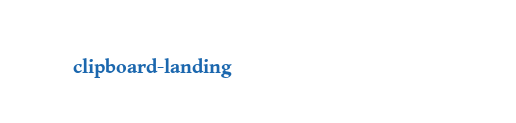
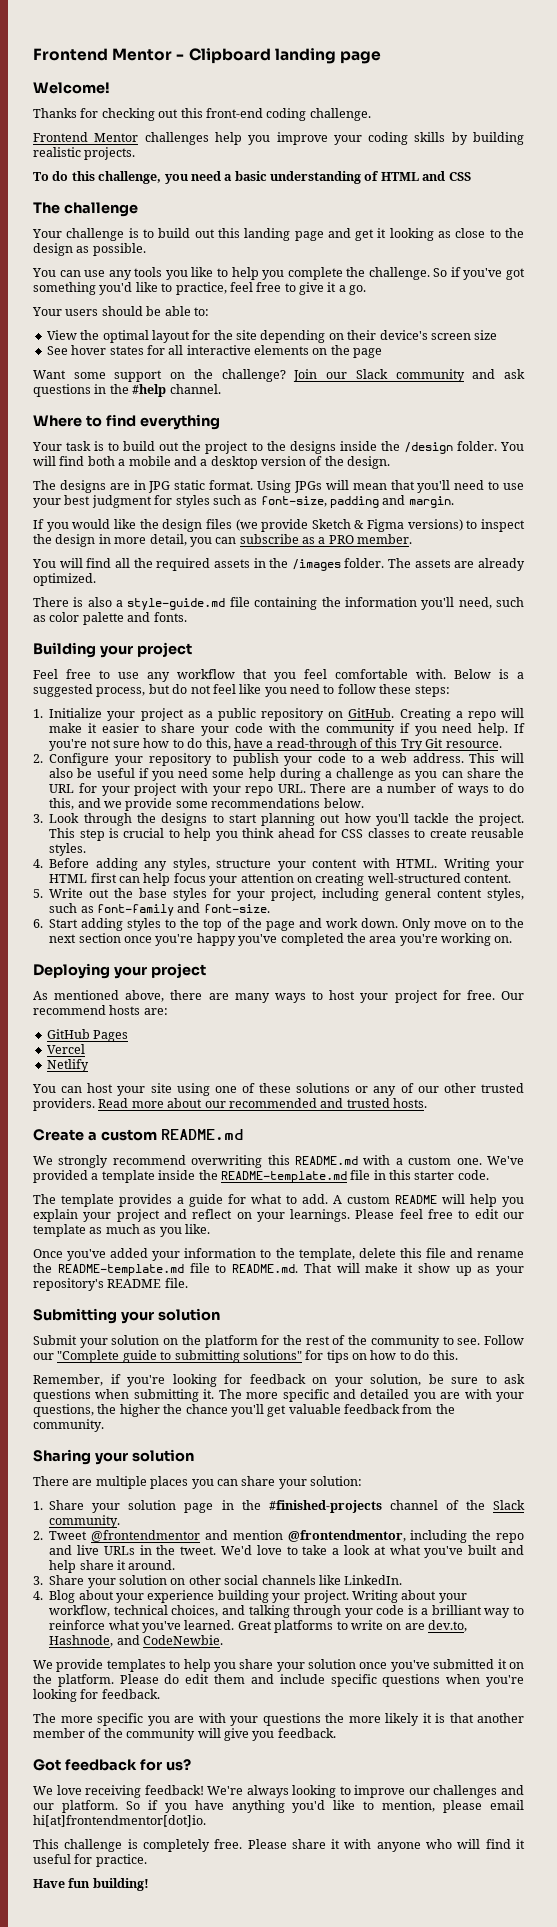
- clipboard-landing
+ Frontend Mentor - Clipboard landing page
+ Welcome!
+ Thanks for checking out this front-end coding challenge.
+ Frontend Mentor challenges help you improve your coding skills by building realistic projects.
+ To do this challenge, you need a basic understanding of HTML and CSS
+ The challenge
+ Your challenge is to build out this landing page and get it looking as close to the design as possible.
+ You can use any tools you like to help you complete the challenge. So if you've got something you'd like to practice, feel free to give it a go.
+ Your users should be able to:
+ View the optimal layout for the site depending on their device's screen size
+ See hover states for all interactive elements on the page
+ Want some support on the challenge? Join our Slack community and ask questions in the #help channel.
+ Where to find everything
+ Your task is to build out the project to the designs inside the /design folder. You will find both a mobile and a desktop version of the design.
+ The designs are in JPG static format. Using JPGs will mean that you'll need to use your best judgment for styles such as font-size, padding and margin.
+ If you would like the design files (we provide Sketch & Figma versions) to inspect the design in more detail, you can subscribe as a PRO member.
+ You will find all the required assets in the /images folder. The assets are already optimized.
+ There is also a style-guide.md file containing the information you'll need, such as color palette and fonts.
+ Building your project
+ Feel free to use any workflow that you feel comfortable with. Below is a suggested process, but do not feel like you need to follow these steps:
+ 1. Initialize your project as a public repository on GitHub. Creating a repo will make it easier to share your code with the community if you need help. If you're not sure how to do this, have a read-through of this Try Git resource.
+ 2. Configure your repository to publish your code to a web address. This will also be useful if you need some help during a challenge as you can share the URL for your project with your repo URL. There are a number of ways to do this, and we provide some recommendations below.
+ 3. Look through the designs to start planning out how you'll tackle the project. This step is crucial to help you think ahead for CSS classes to create reusable styles.
+ 4. Before adding any styles, structure your content with HTML. Writing your HTML first can help focus your attention on creating well-structured content.
+ 5. Write out the base styles for your project, including general content styles, such as font-family and font-size.
+ 6. Start adding styles to the top of the page and work down. Only move on to the next section once you're happy you've completed the area you're working on.
+ Deploying your project
+ As mentioned above, there are many ways to host your project for free. Our recommend hosts are:
+ GitHub Pages
+ Vercel
+ Netlify
+ You can host your site using one of these solutions or any of our other trusted providers. Read more about our recommended and trusted hosts.
+ Create a custom README.md
+ We strongly recommend overwriting this README.md with a custom one. We've provided a template inside the README-template.md file in this starter code.
+ The template provides a guide for what to add. A custom README will help you explain your project and reflect on your learnings. Please feel free to edit our template as much as you like.
+ Once you've added your information to the template, delete this file and rename the README-template.md file to README.md. That will make it show up as your repository's README file.
+ Submitting your solution
+ Submit your solution on the platform for the rest of the community to see. Follow our "Complete guide to submitting solutions" for tips on how to do this.
+ Remember, if you're looking for feedback on your solution, be sure to ask questions when submitting it. The more specific and detailed you are with your questions, the higher the chance you'll get valuable feedback from the community.
+ Sharing your solution
+ There are multiple places you can share your solution:
+ 1. Share your solution page in the #finished-projects channel of the Slack community.
+ 2. Tweet @frontendmentor and mention @frontendmentor, including the repo and live URLs in the tweet. We'd love to take a look at what you've built and help share it around.
+ 3. Share your solution on other social channels like LinkedIn.
+ 4. Blog about your experience building your project. Writing about your workflow, technical choices, and talking through your code is a brilliant way to reinforce what you've learned. Great platforms to write on are dev.to, Hashnode, and CodeNewbie.
+ We provide templates to help you share your solution once you've submitted it on the platform. Please do edit them and include specific questions when you're looking for feedback.
+ The more specific you are with your questions the more likely it is that another member of the community will give you feedback.
+ Got feedback for us?
+ We love receiving feedback! We're always looking to improve our challenges and our platform. So if you have anything you'd like to mention, please email hi[at]frontendmentor[dot]io.
+ This challenge is completely free. Please share it with anyone who will find it useful for practice.
+ Have fun building!

